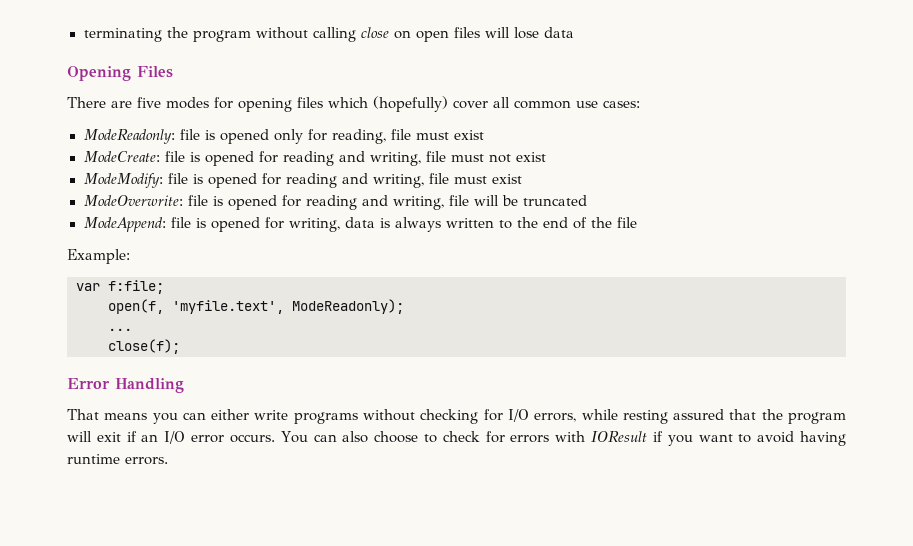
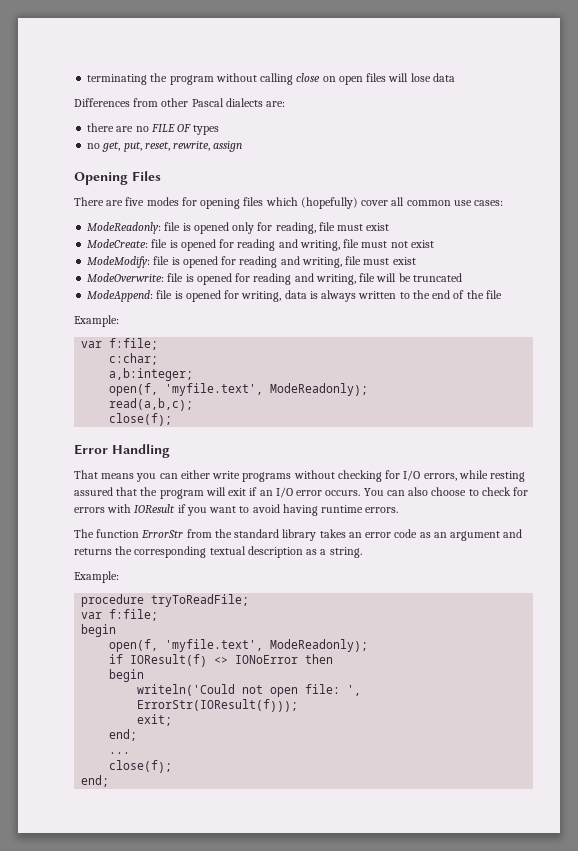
+ Differences from other Pascal dialects are:
+ there are no FILE OF types
+ no get, put, reset, rewrite, assign
+ c:char;
+ a,b:integer;
  open(f, 'myfile.text', ModeReadonly);
- ...
+ read(a,b,c);
+ The function ErrorStr from the standard library takes an error code as an argument and returns the corresponding textual description as a string.
+ Example:
+ procedure tryToReadFile;
+ var f:file;
+ begin
+ open(f, 'myfile.text', ModeReadonly);
+ if IOResult(f) <> IONoError then
+ begin
+ writeln('Could not open file: ', ErrorStr(IOResult(f)));
+ exit;
+ end;
+ ...
+ close(f);
+ end;

